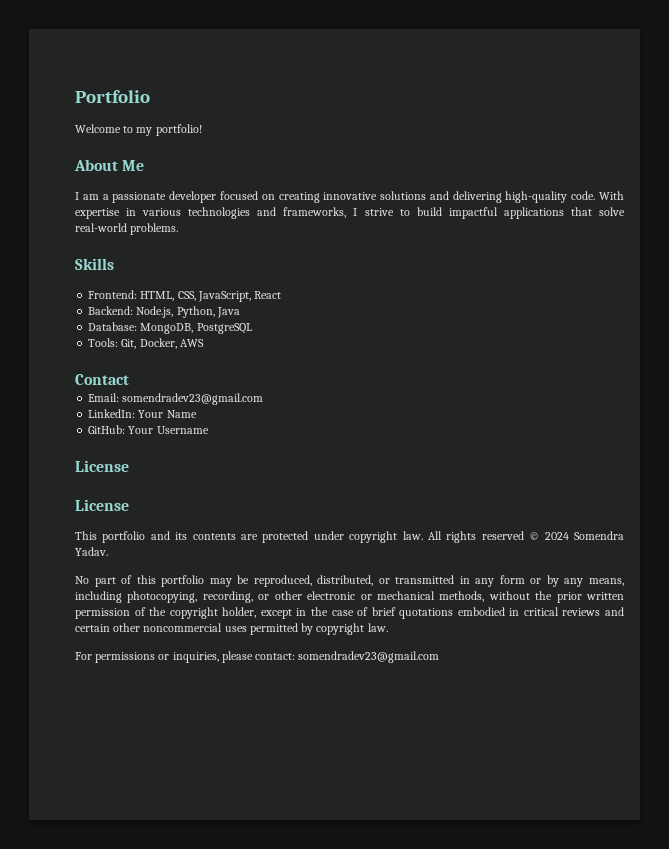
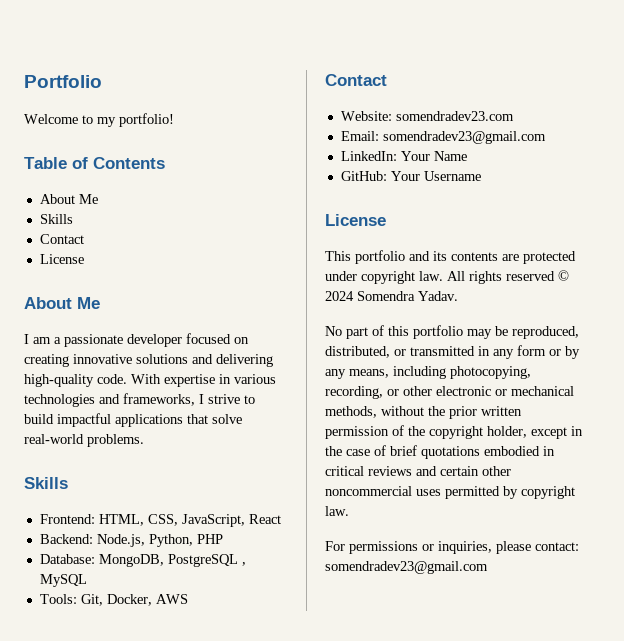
+ Table of Contents
+ About Me
+ Skills
+ Contact
+ License
- Backend: Node.js, Python, Java
+ Backend: Node.js, Python, PHP
- Database: MongoDB, PostgreSQL
+ Database: MongoDB, PostgreSQL , MySQL
+ Website: somendradev23.com
  GitHub: Your Username
- License

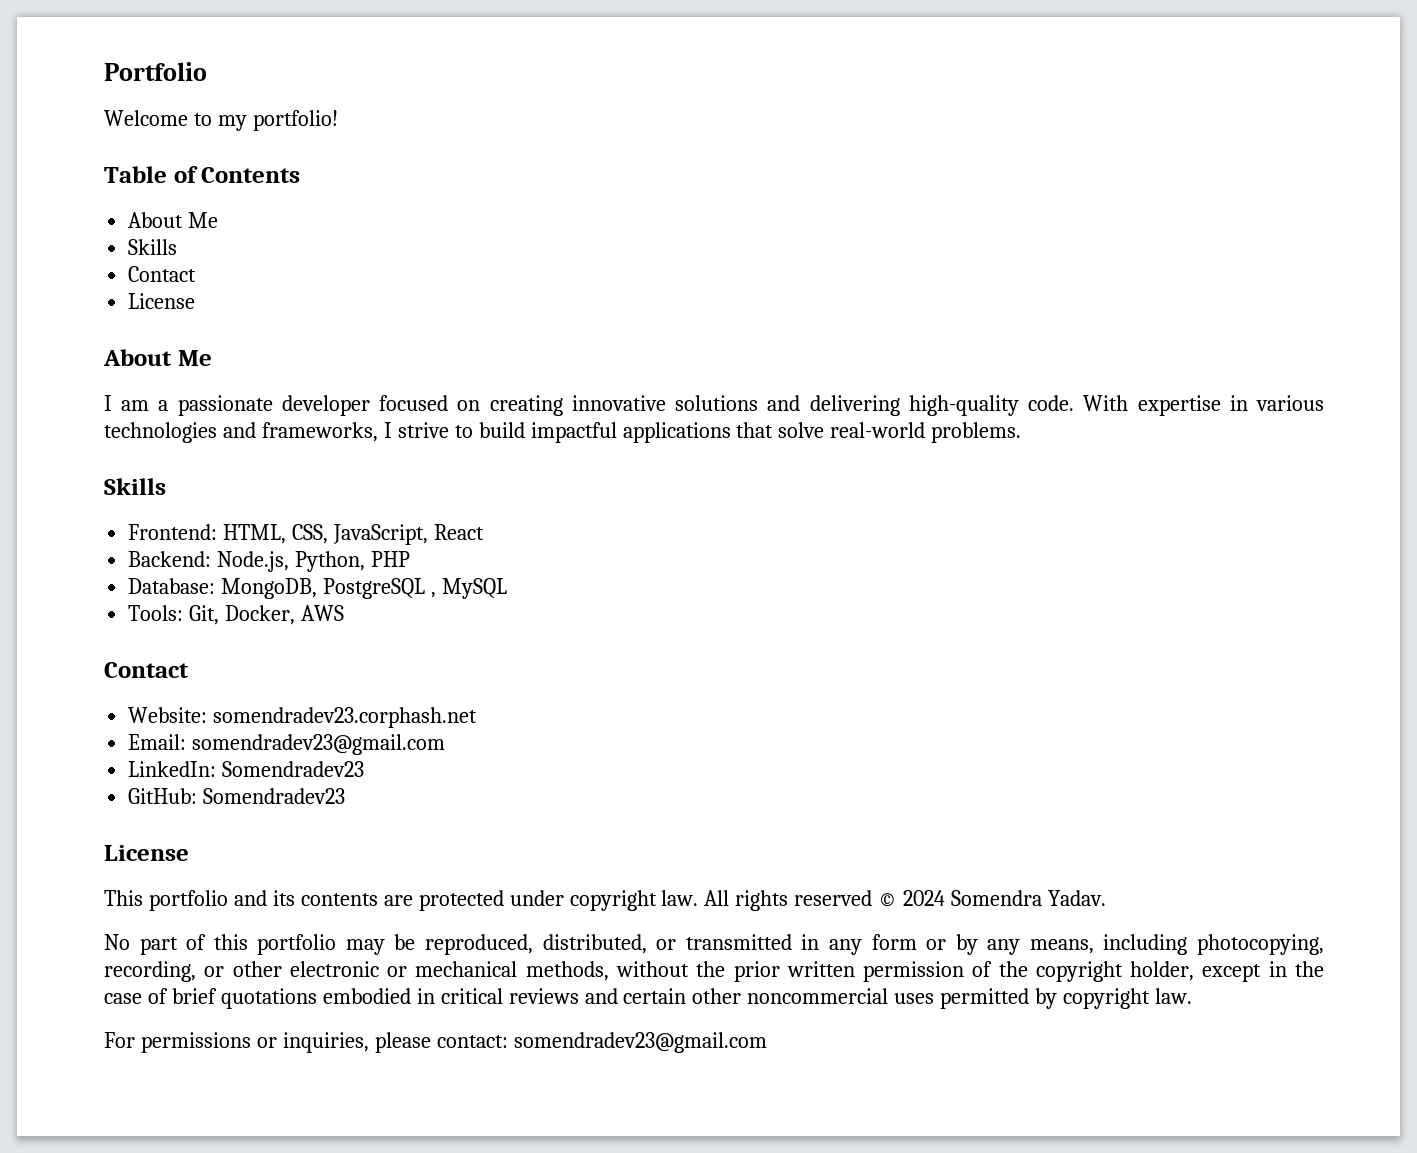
- Website: somendradev23.com
+ Website: somendradev23.corphash.net
- LinkedIn: Your Name
+ LinkedIn: Somendradev23
- GitHub: Your Username
+ GitHub: Somendradev23

